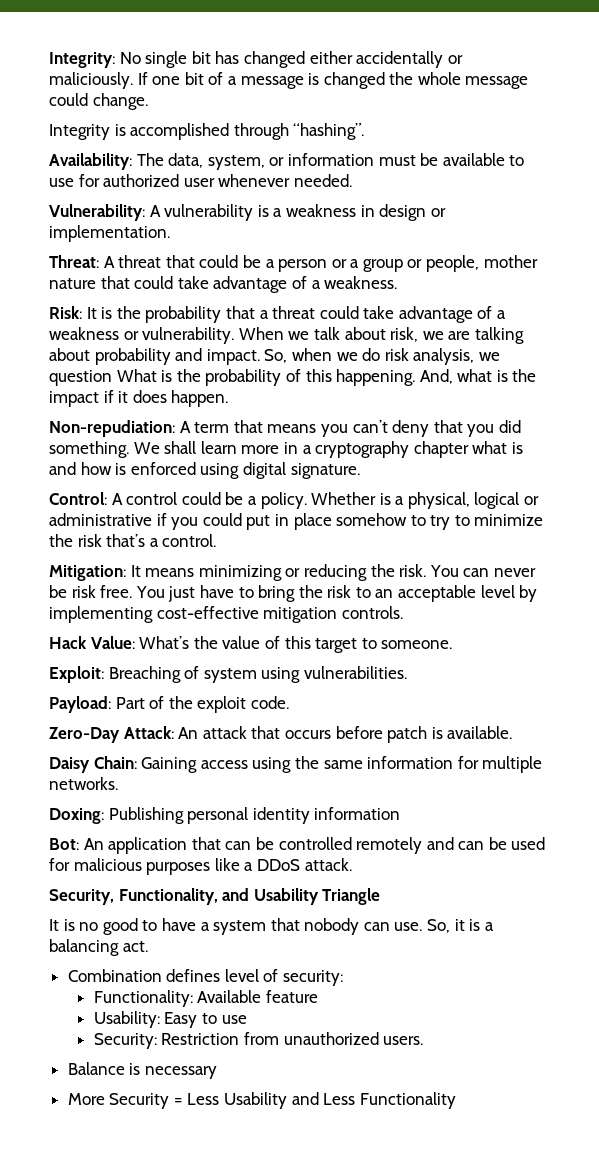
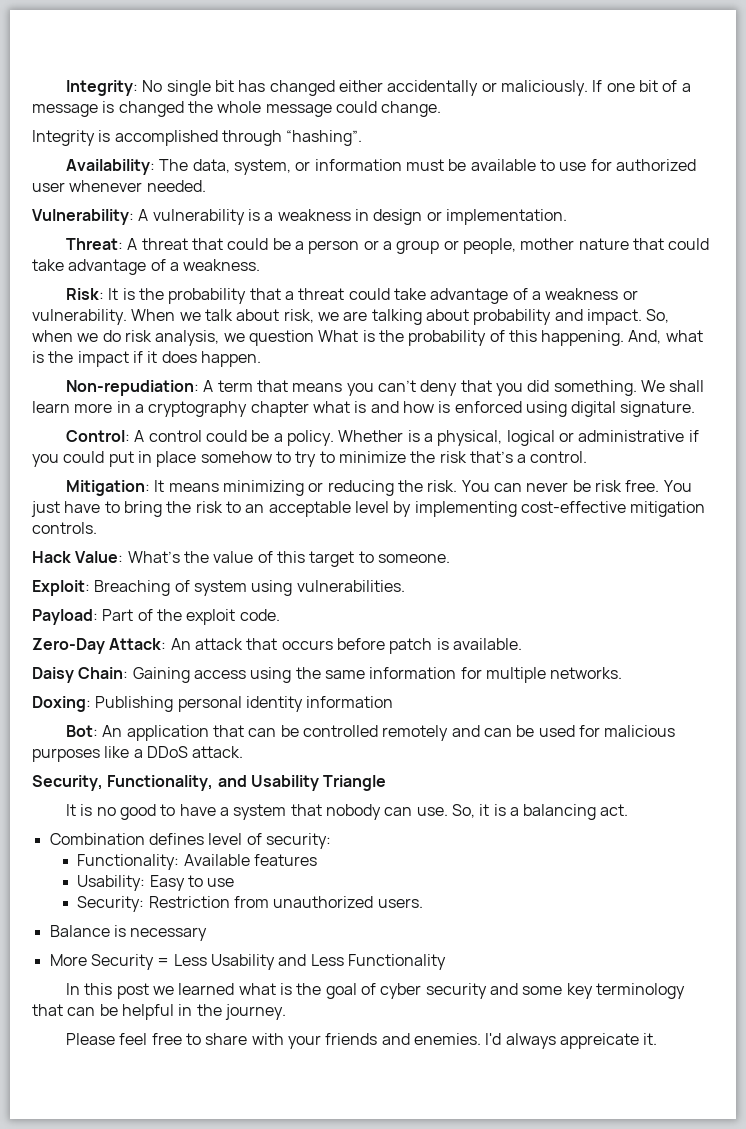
- Functionality: Available feature
+ Functionality: Available features
+ In this post we learned what is the goal of cyber security and some key terminology that can be helpful in the journey.
+ Please feel free to share with your friends and enemies. I'd always appreicate it.

